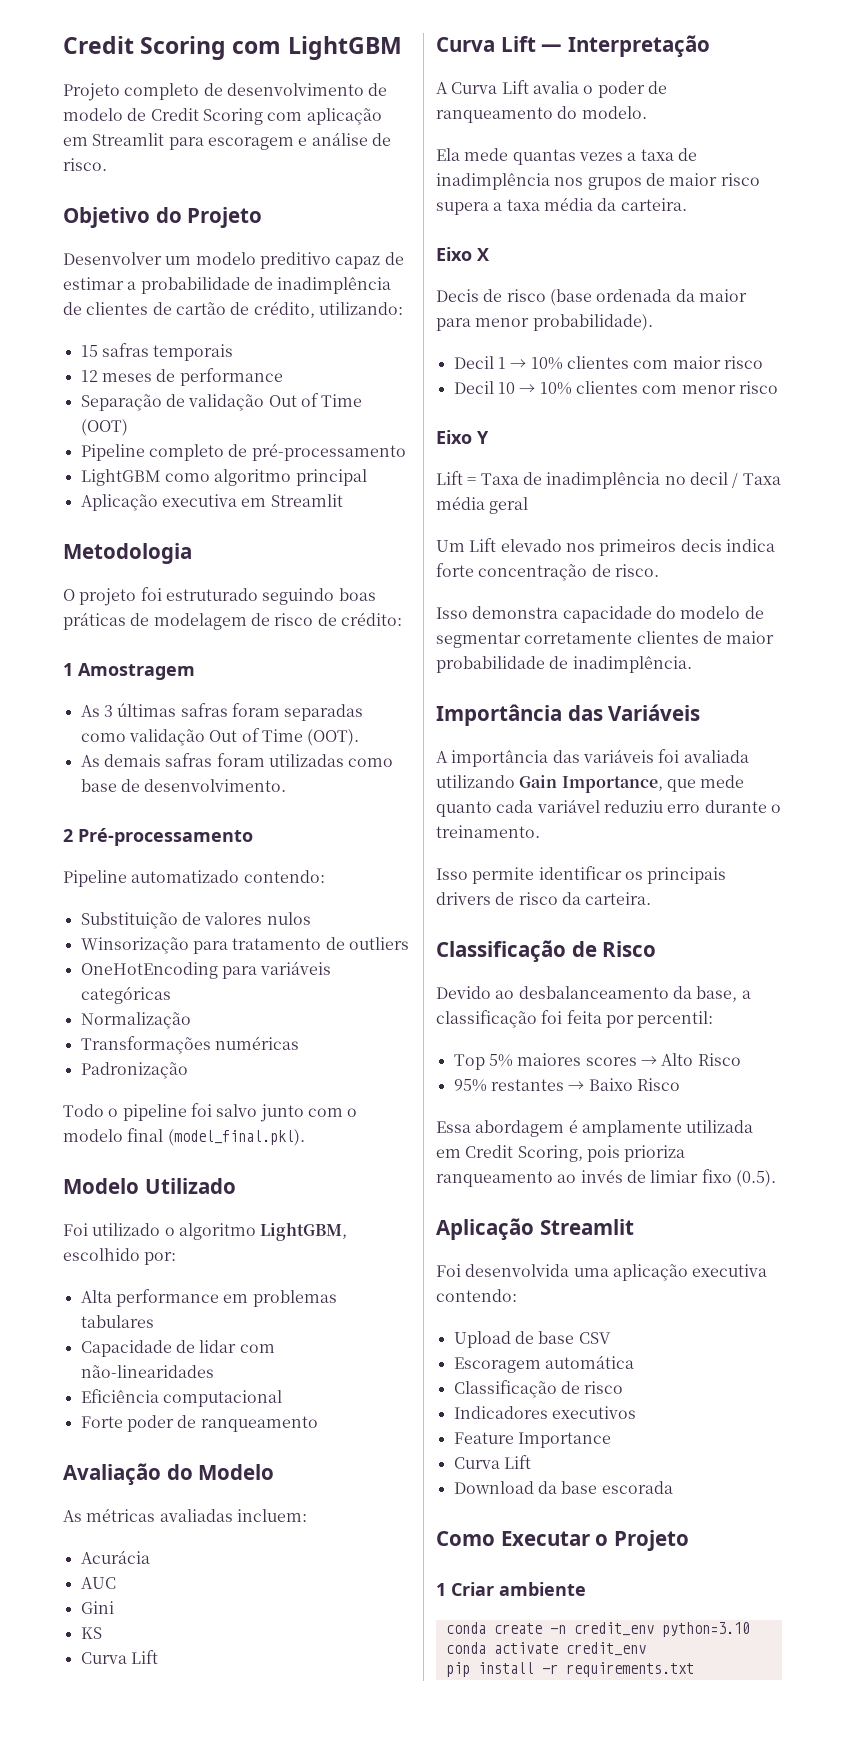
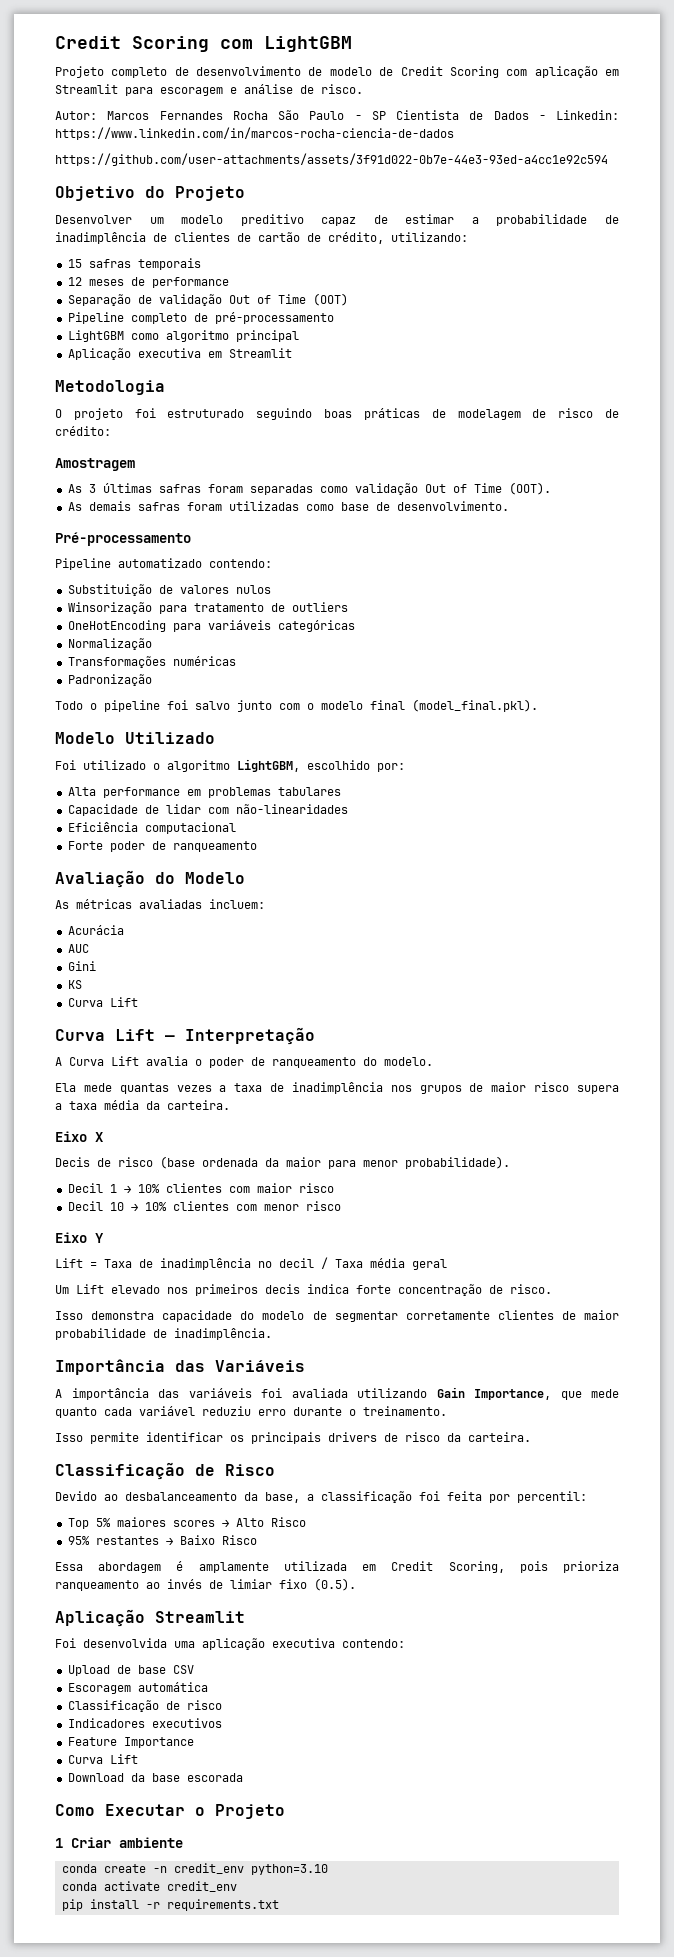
+ Autor: Marcos Fernandes Rocha São Paulo - SP Cientista de Dados - Linkedin: https://www.linkedin.com/in/marcos-rocha-ciencia-de-dados
+ https://github.com/user-attachments/assets/3f91d022-0b7e-44e3-93ed-a4cc1e92c594
- 1 Amostragem
+ Amostragem
- 2 Pré-processamento
+ Pré-processamento

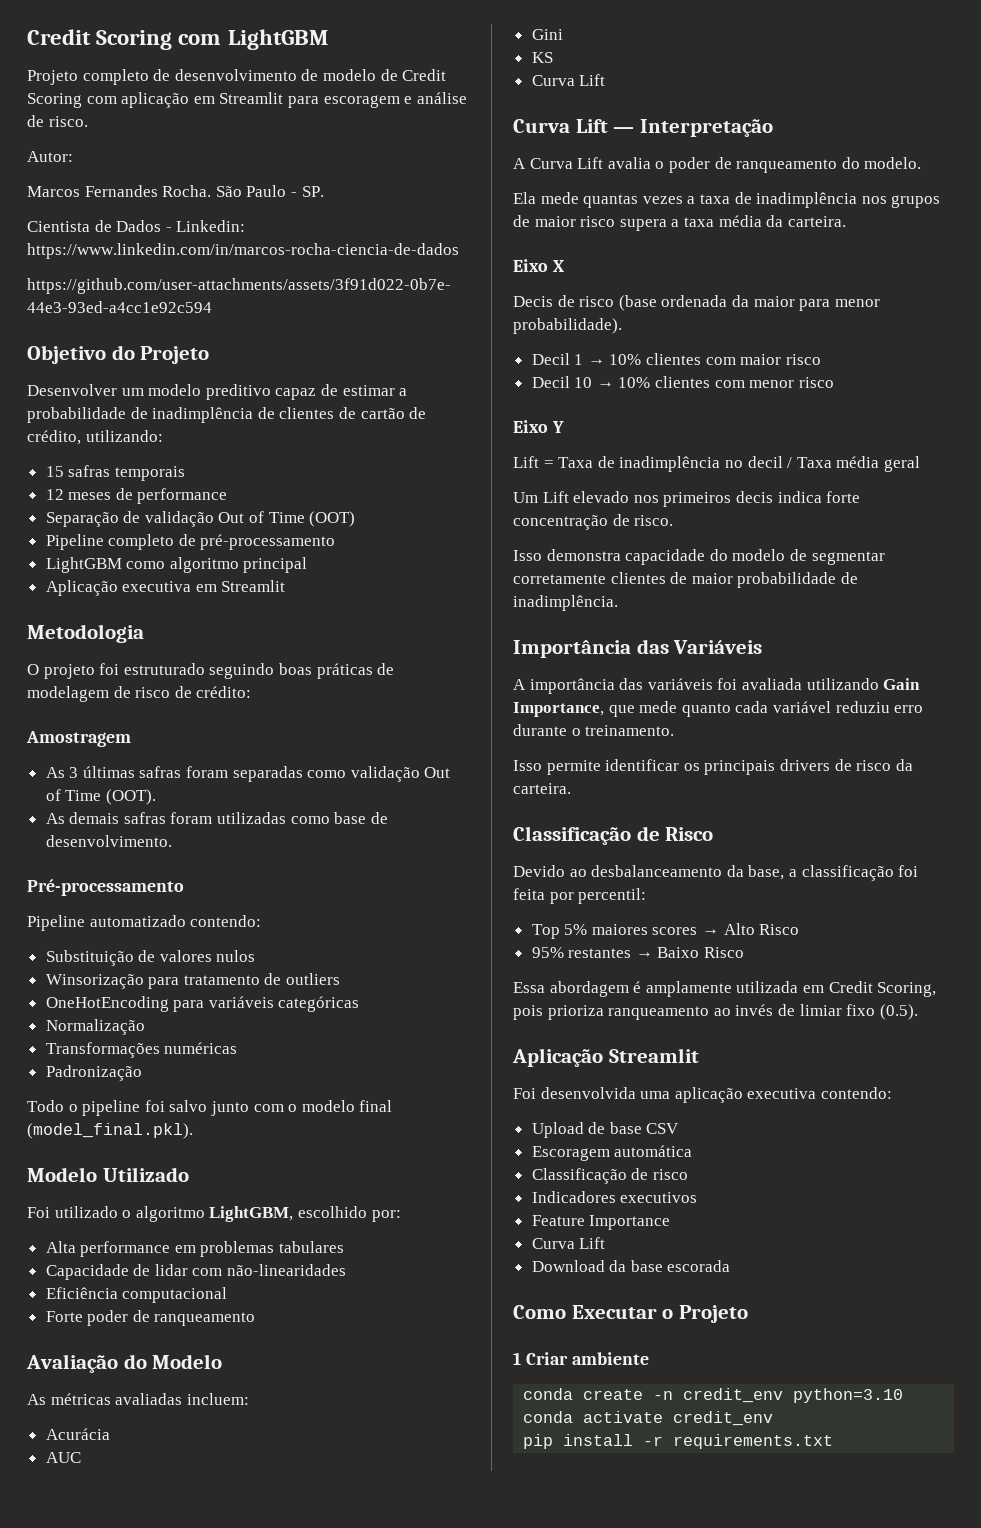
- Autor: Marcos Fernandes Rocha São Paulo - SP Cientista de Dados - Linkedin: https://www.linkedin.com/in/marcos-rocha-ciencia-de-dados
+ Autor:
+ Marcos Fernandes Rocha. São Paulo - SP.
+ Cientista de Dados - Linkedin: https://www.linkedin.com/in/marcos-rocha-ciencia-de-dados

